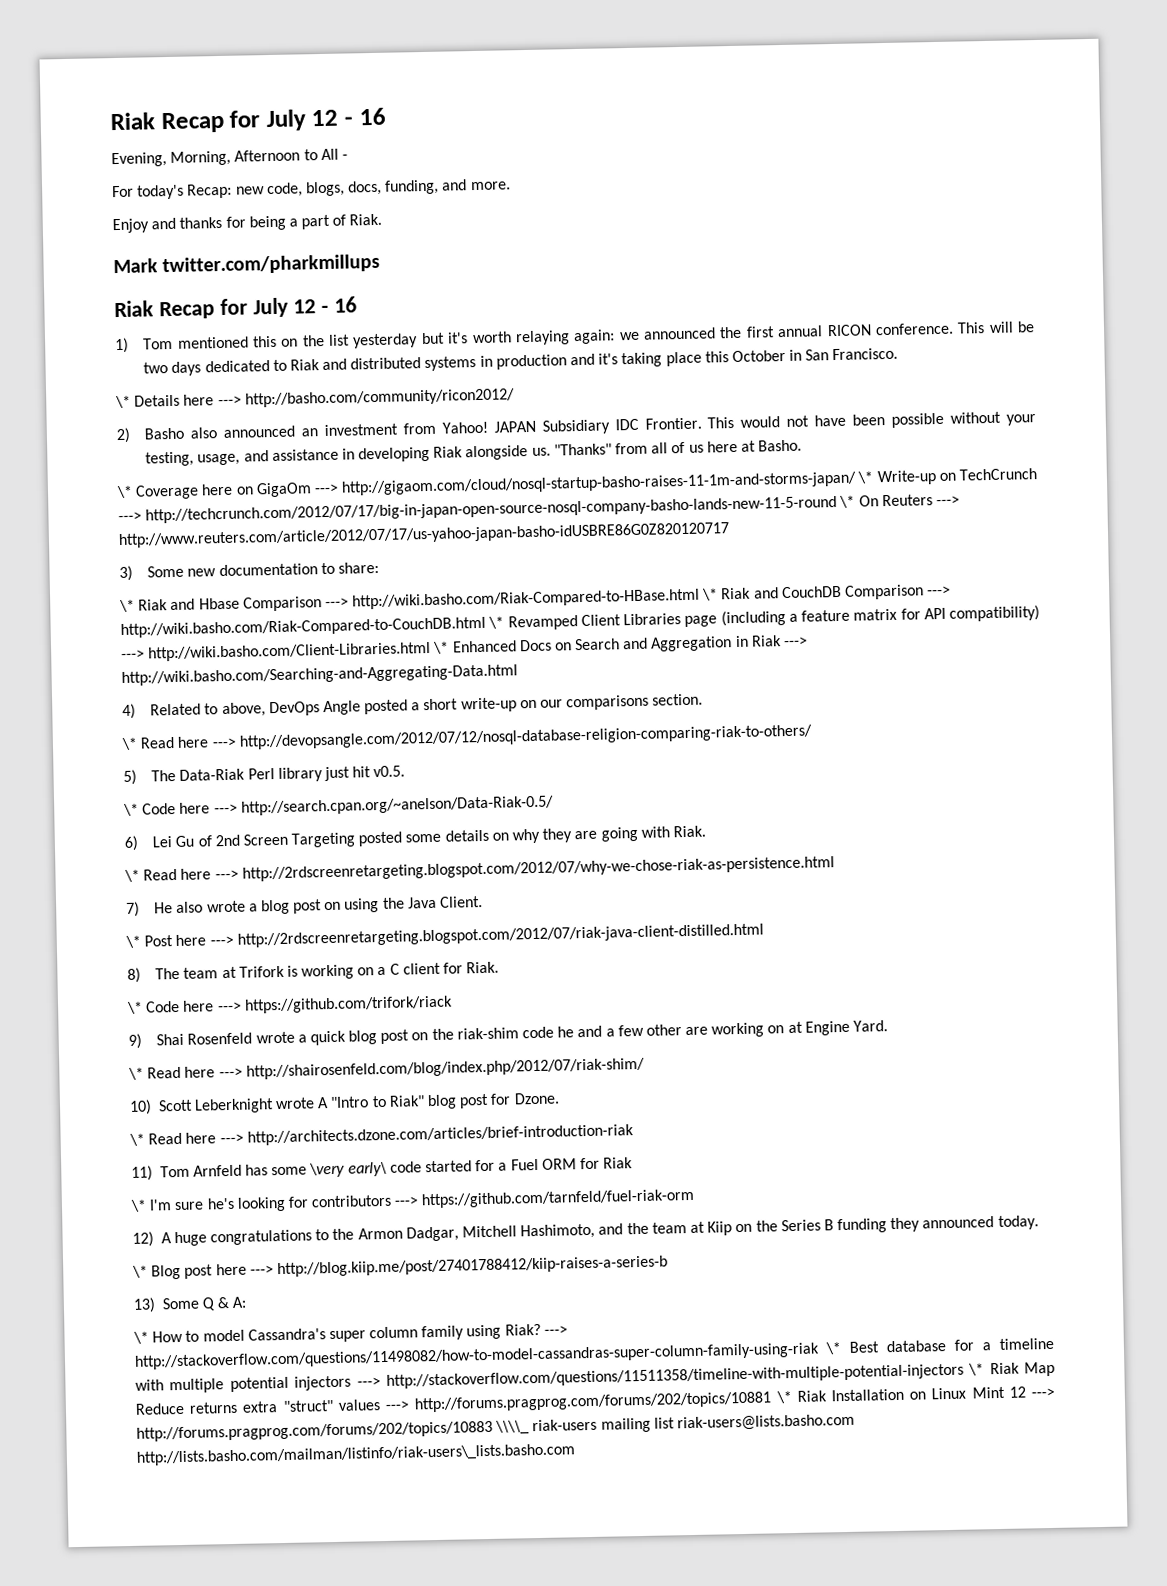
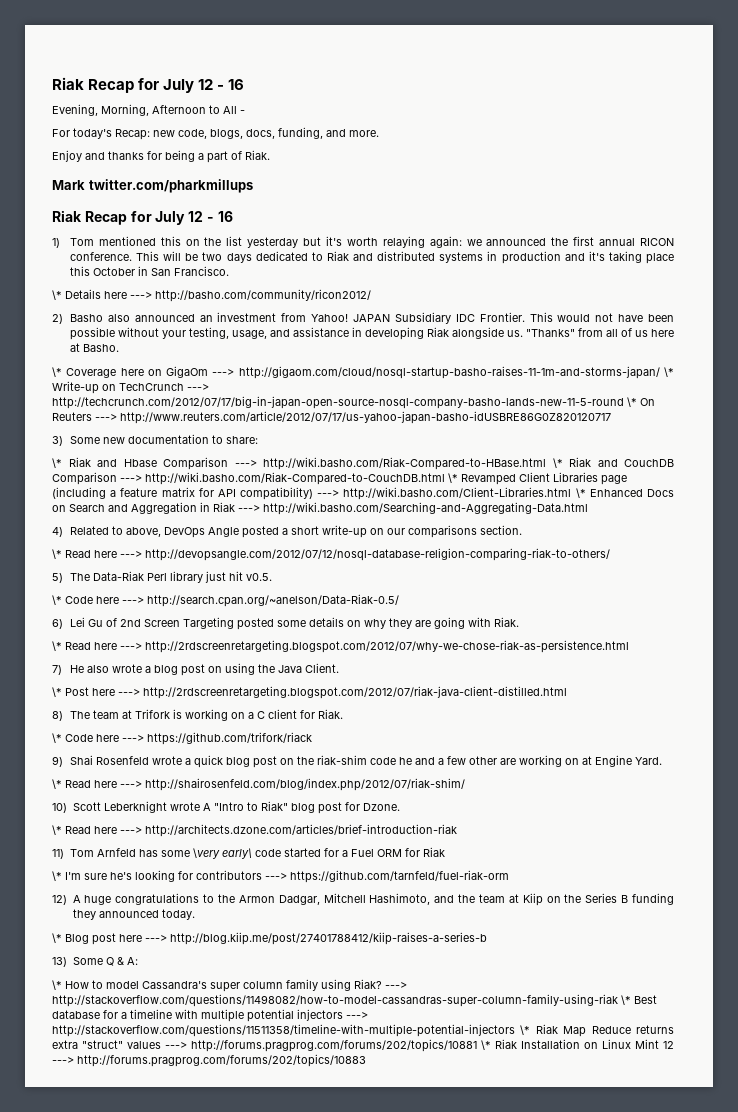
- ---> http://stackoverflow.com/questions/11498082/how-to-model-cassandras-super-column-family-using-riak \* Best database for a timeline with multiple potential injectors ---> http://stackoverflow.com/questions/11511358/timeline-with-multiple-potential-injectors \* Riak Map Reduce returns extra "struct" values ---> http://forums.pragprog.com/forums/202/topics/10881 \* Riak Installation on Linux Mint 12 ---> http://forums.pragprog.com/forums/202/topics/10883 \\\\_ riak-users mailing list riak-users@lists.basho.com http://lists.basho.com/mailman/listinfo/riak-users\_lists.basho.com
+ ---> http://stackoverflow.com/questions/11498082/how-to-model-cassandras-super-column-family-using-riak \* Best database for a timeline with multiple potential injectors ---> http://stackoverflow.com/questions/11511358/timeline-with-multiple-potential-injectors \* Riak Map Reduce returns extra "struct" values ---> http://forums.pragprog.com/forums/202/topics/10881 \* Riak Installation on Linux Mint 12 ---> http://forums.pragprog.com/forums/202/topics/10883

